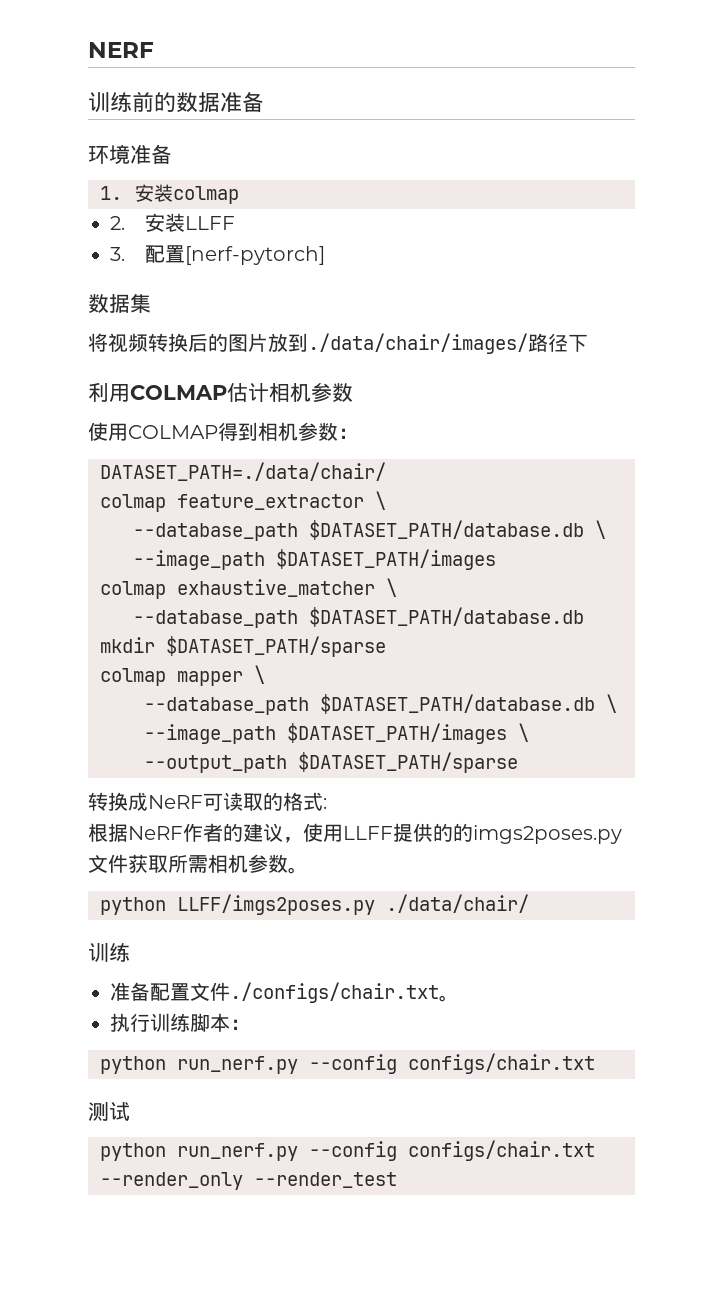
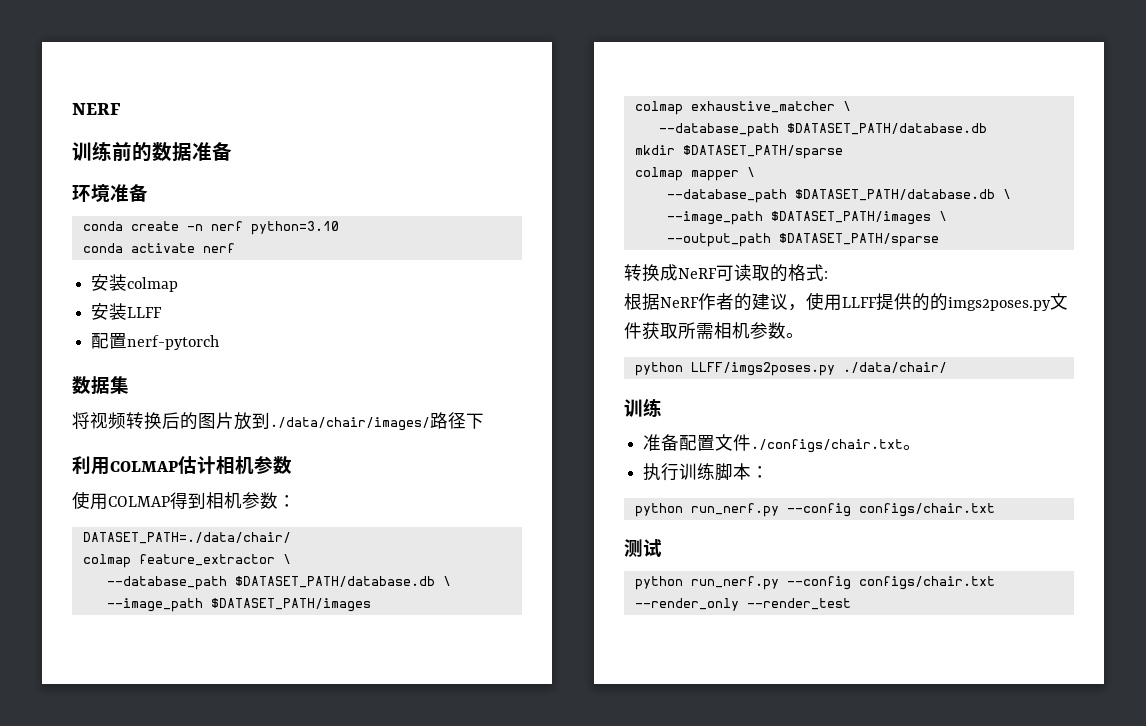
- 1.安装colmap
+ conda create -n nerf python=3.10
+ conda activate nerf
+ 安装colmap
- 2.安装LLFF
+ 安装LLFF
- 3.配置[nerf-pytorch]
+ 配置nerf-pytorch

